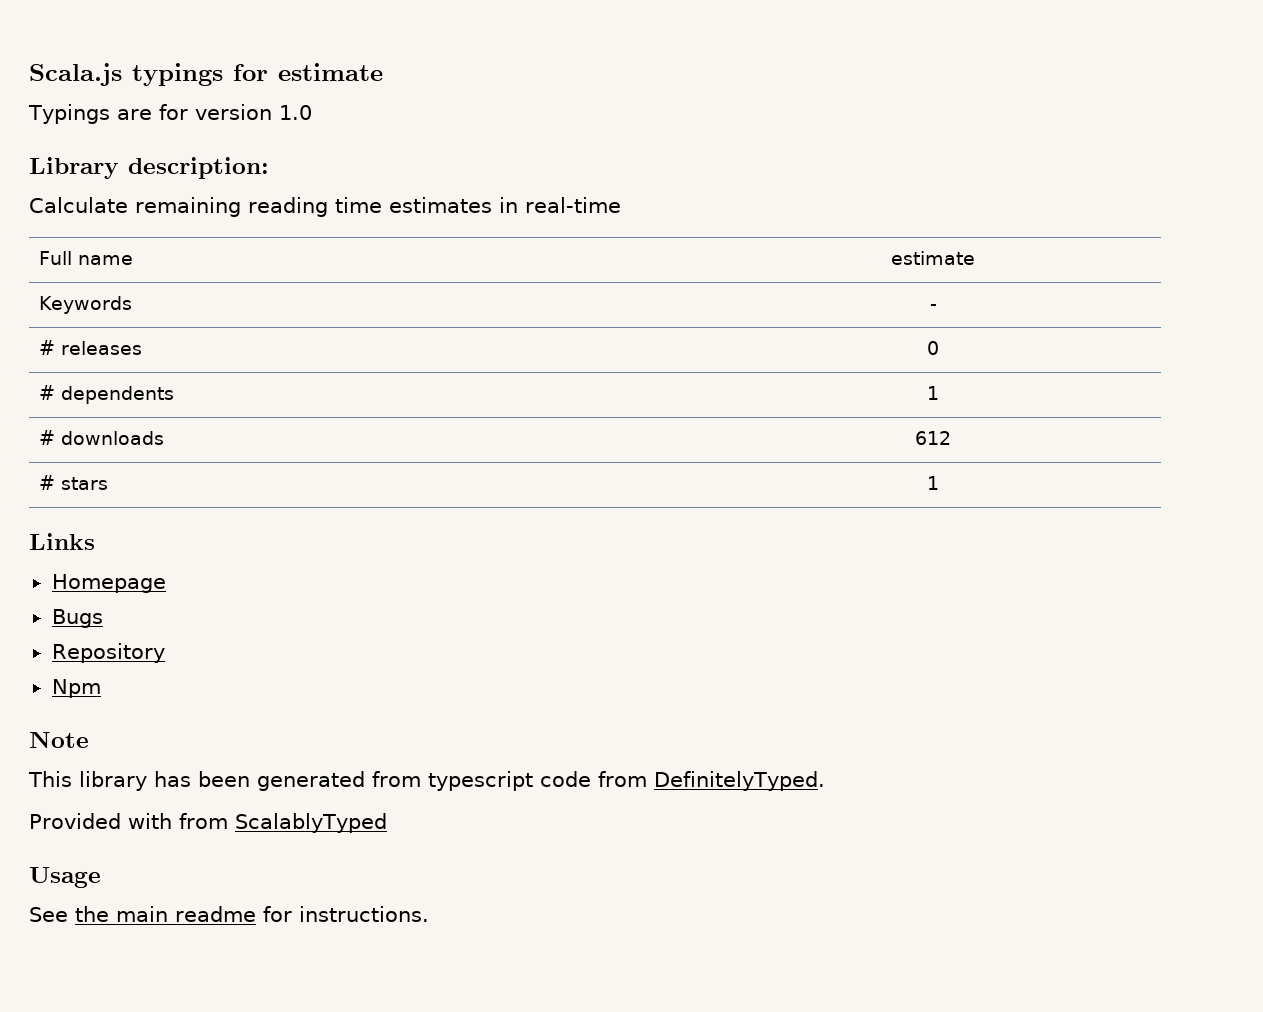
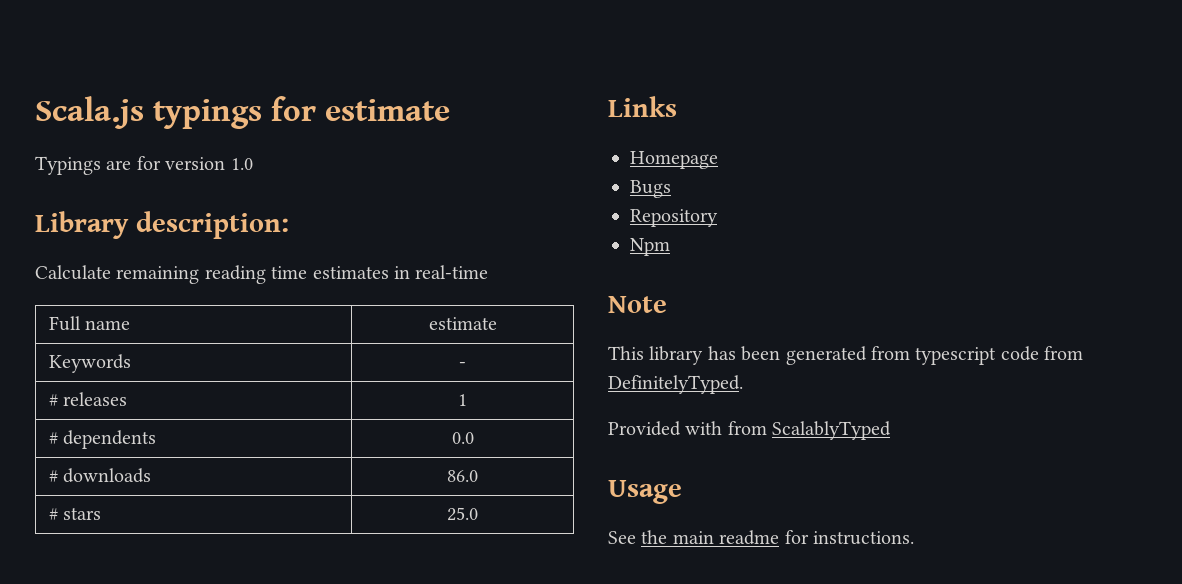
- # releases | 0
+ # releases | 1
- # dependents | 1
+ # dependents | 0.0
- # downloads | 612
+ # downloads | 86.0
- # stars | 1
+ # stars | 25.0

